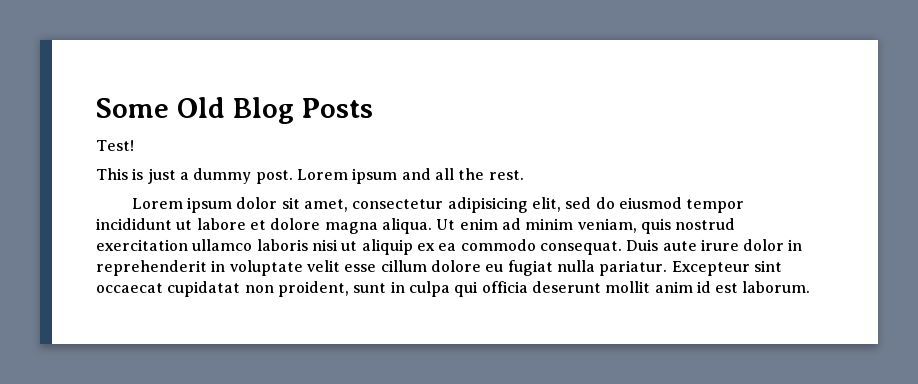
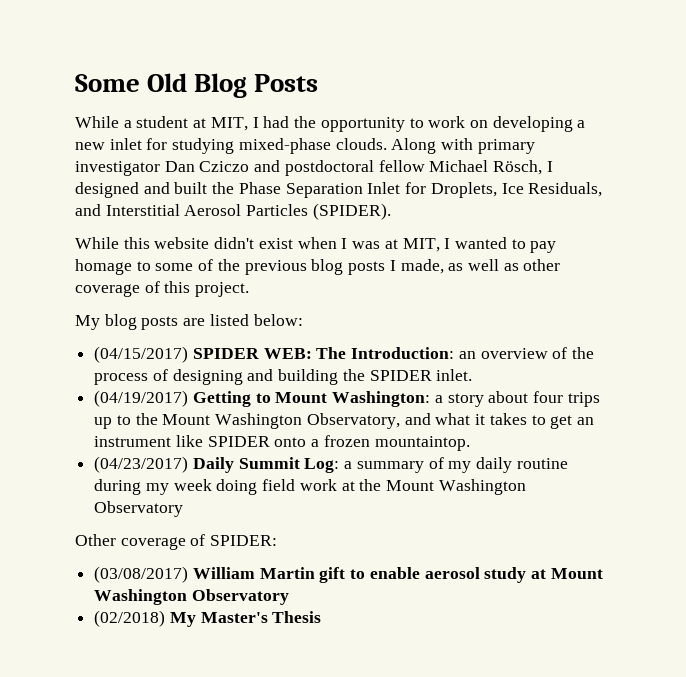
- Test!
- This is just a dummy post. Lorem ipsum and all the rest.
- Lorem ipsum dolor sit amet, consectetur adipisicing elit, sed do eiusmod tempor incididunt ut labore et dolore magna aliqua. Ut enim ad minim veniam, quis nostrud exercitation ullamco laboris nisi ut aliquip ex ea commodo consequat. Duis aute irure dolor in reprehenderit in voluptate velit esse cillum dolore eu fugiat nulla pariatur. Excepteur sint occaecat cupidatat non proident, sunt in culpa qui officia deserunt mollit anim id est laborum.
+ While a student at MIT, I had the opportunity to work on developing a new inlet for studying mixed-phase clouds. Along with primary investigator Dan Cziczo and postdoctoral fellow Michael Rösch, I designed and built the Phase Separation Inlet for Droplets, Ice Residuals, and Interstitial Aerosol Particles (SPIDER).
+ While this website didn't exist when I was at MIT, I wanted to pay homage to some of the previous blog posts I made, as well as other coverage of this project.
+ My blog posts are listed below:
+ (04/15/2017) SPIDER WEB: The Introduction: an overview of the process of designing and building the SPIDER inlet.
+ (04/19/2017) Getting to Mount Washington: a story about four trips up to the Mount Washington Observatory, and what it takes to get an instrument like SPIDER onto a frozen mountaintop.
+ (04/23/2017) Daily Summit Log: a summary of my daily routine during my week doing field work at the Mount Washington Observatory
+ Other coverage of SPIDER:
+ (03/08/2017) William Martin gift to enable aerosol study at Mount Washington Observatory
+ (02/2018) My Master's Thesis

